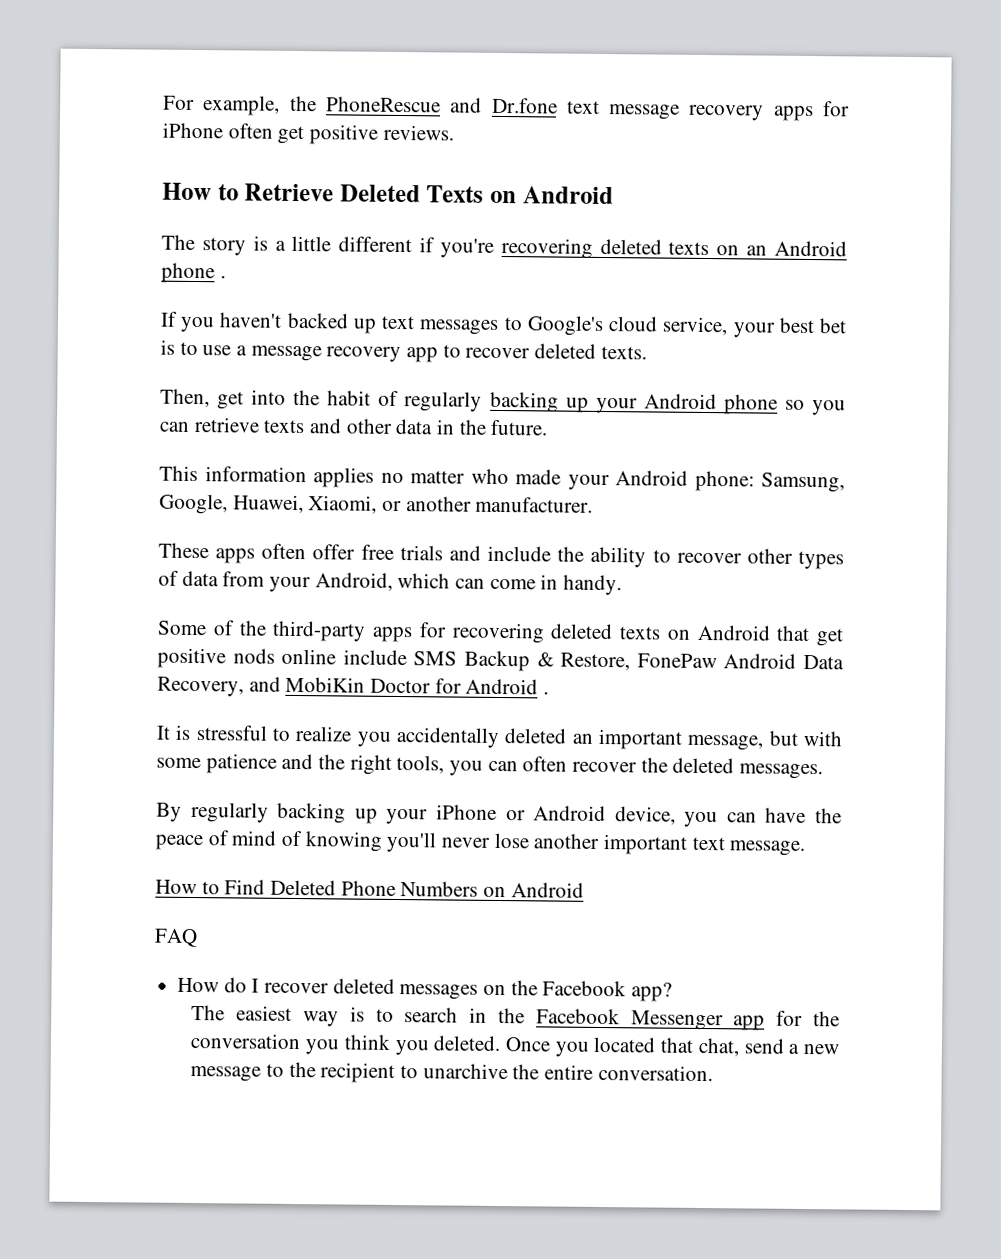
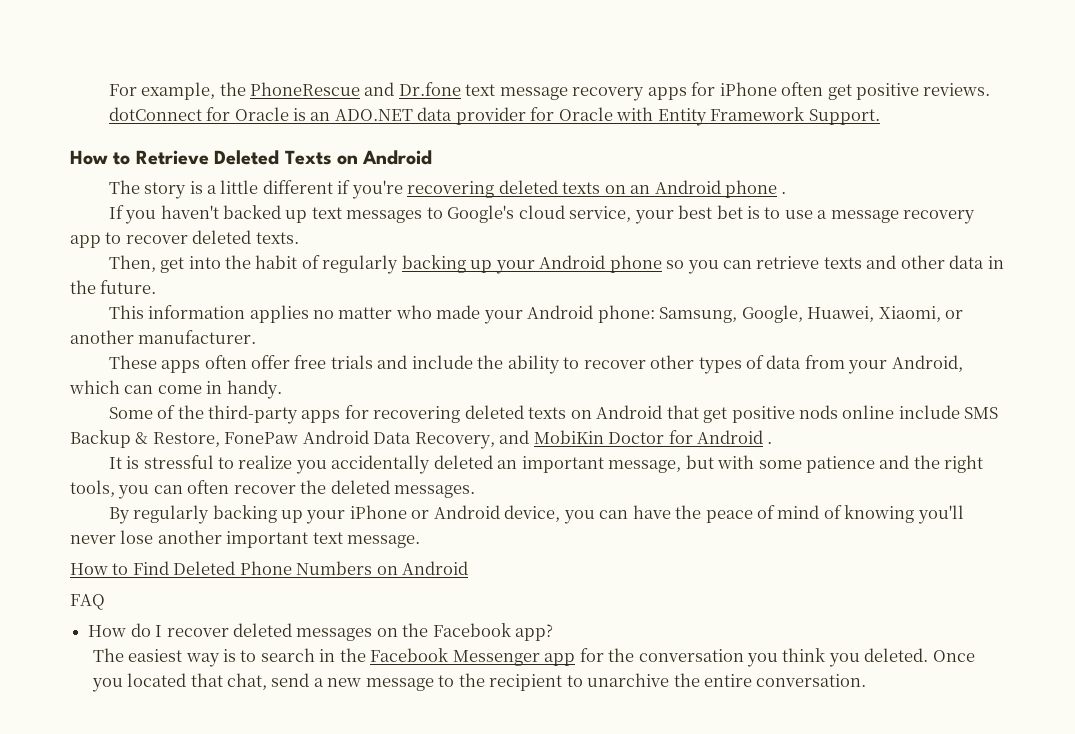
+ dotConnect for Oracle is an ADO.NET data provider for Oracle with Entity Framework Support.

